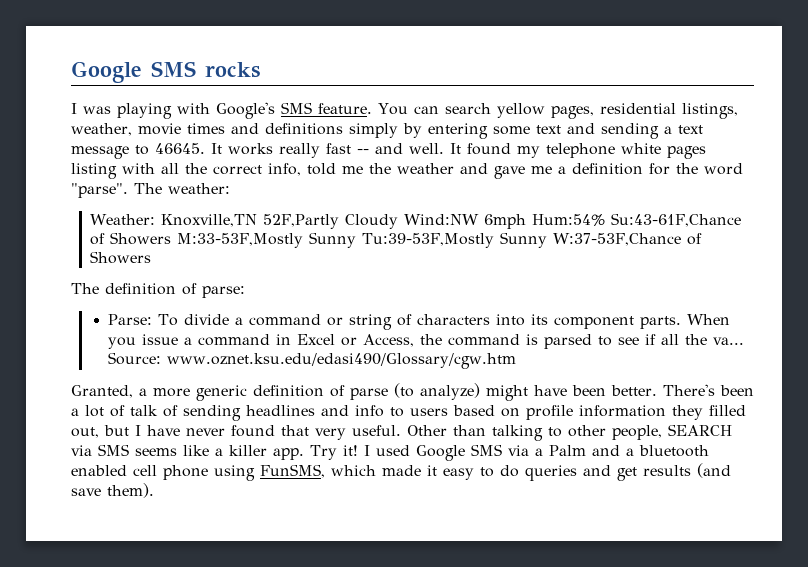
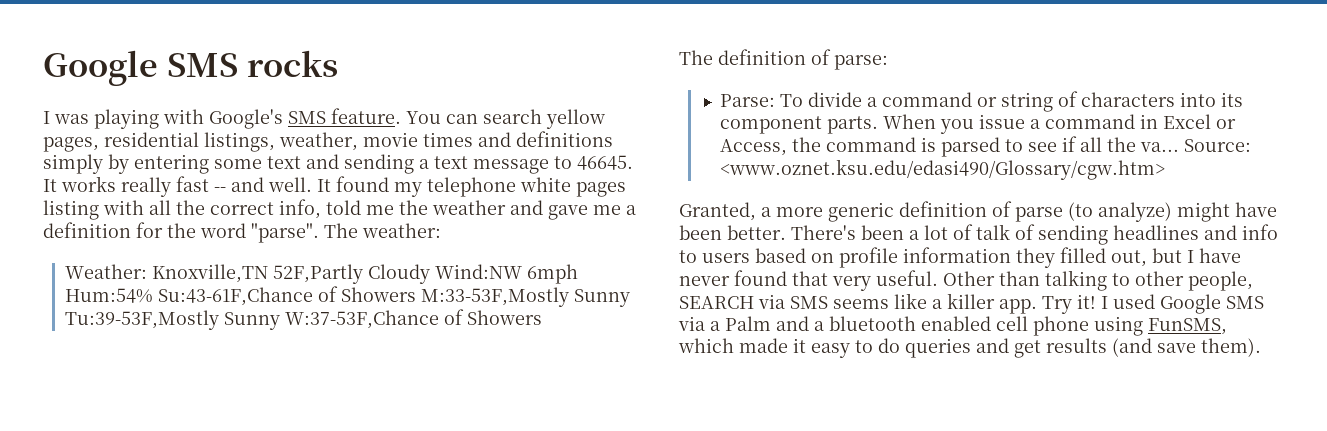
- Source: www.oznet.ksu.edu/edasi490/Glossary/cgw.htm
+ Source: <www.oznet.ksu.edu/edasi490/Glossary/cgw.htm>

